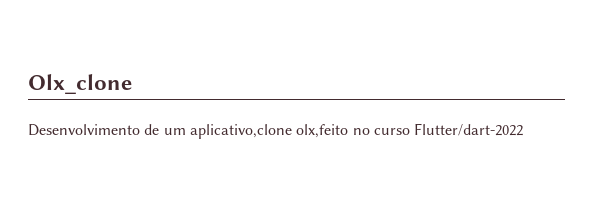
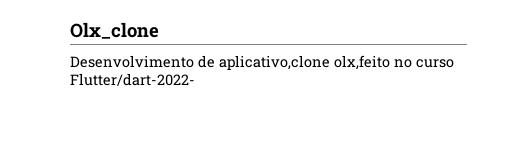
- Desenvolvimento de um aplicativo,clone olx,feito no curso Flutter/dart-2022
+ Desenvolvimento de aplicativo,clone olx,feito no curso Flutter/dart-2022-

